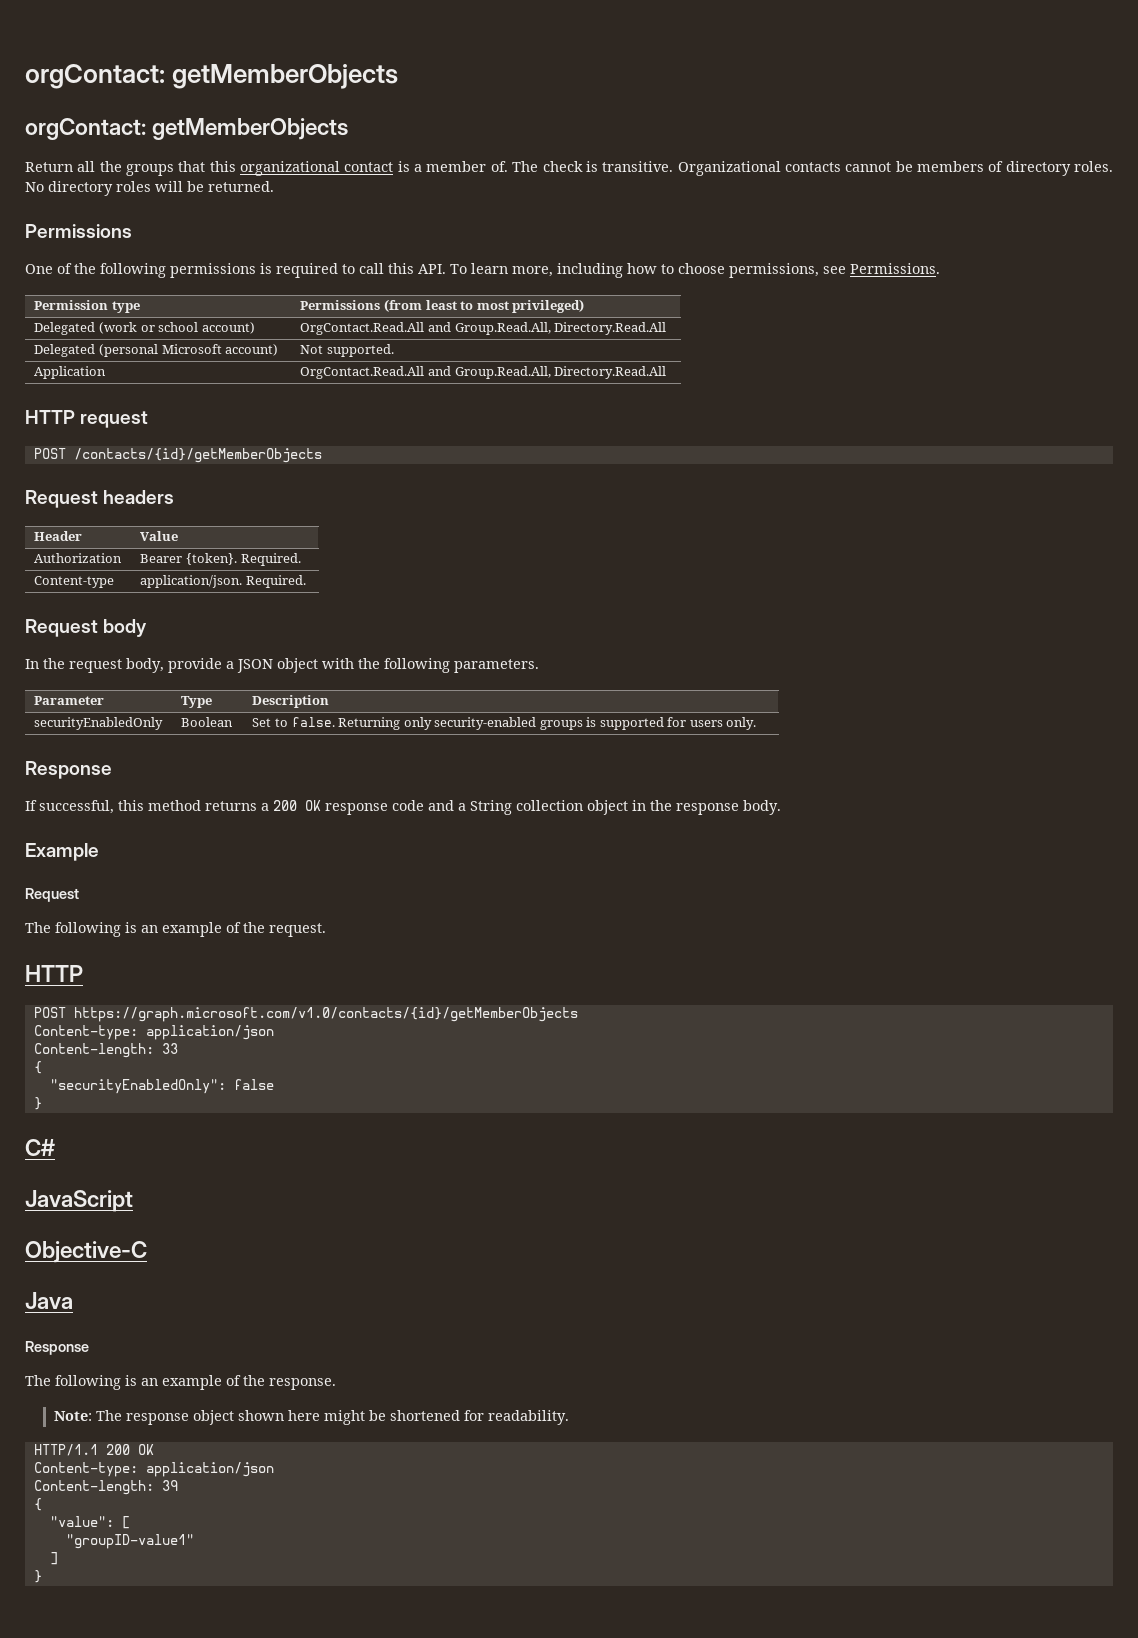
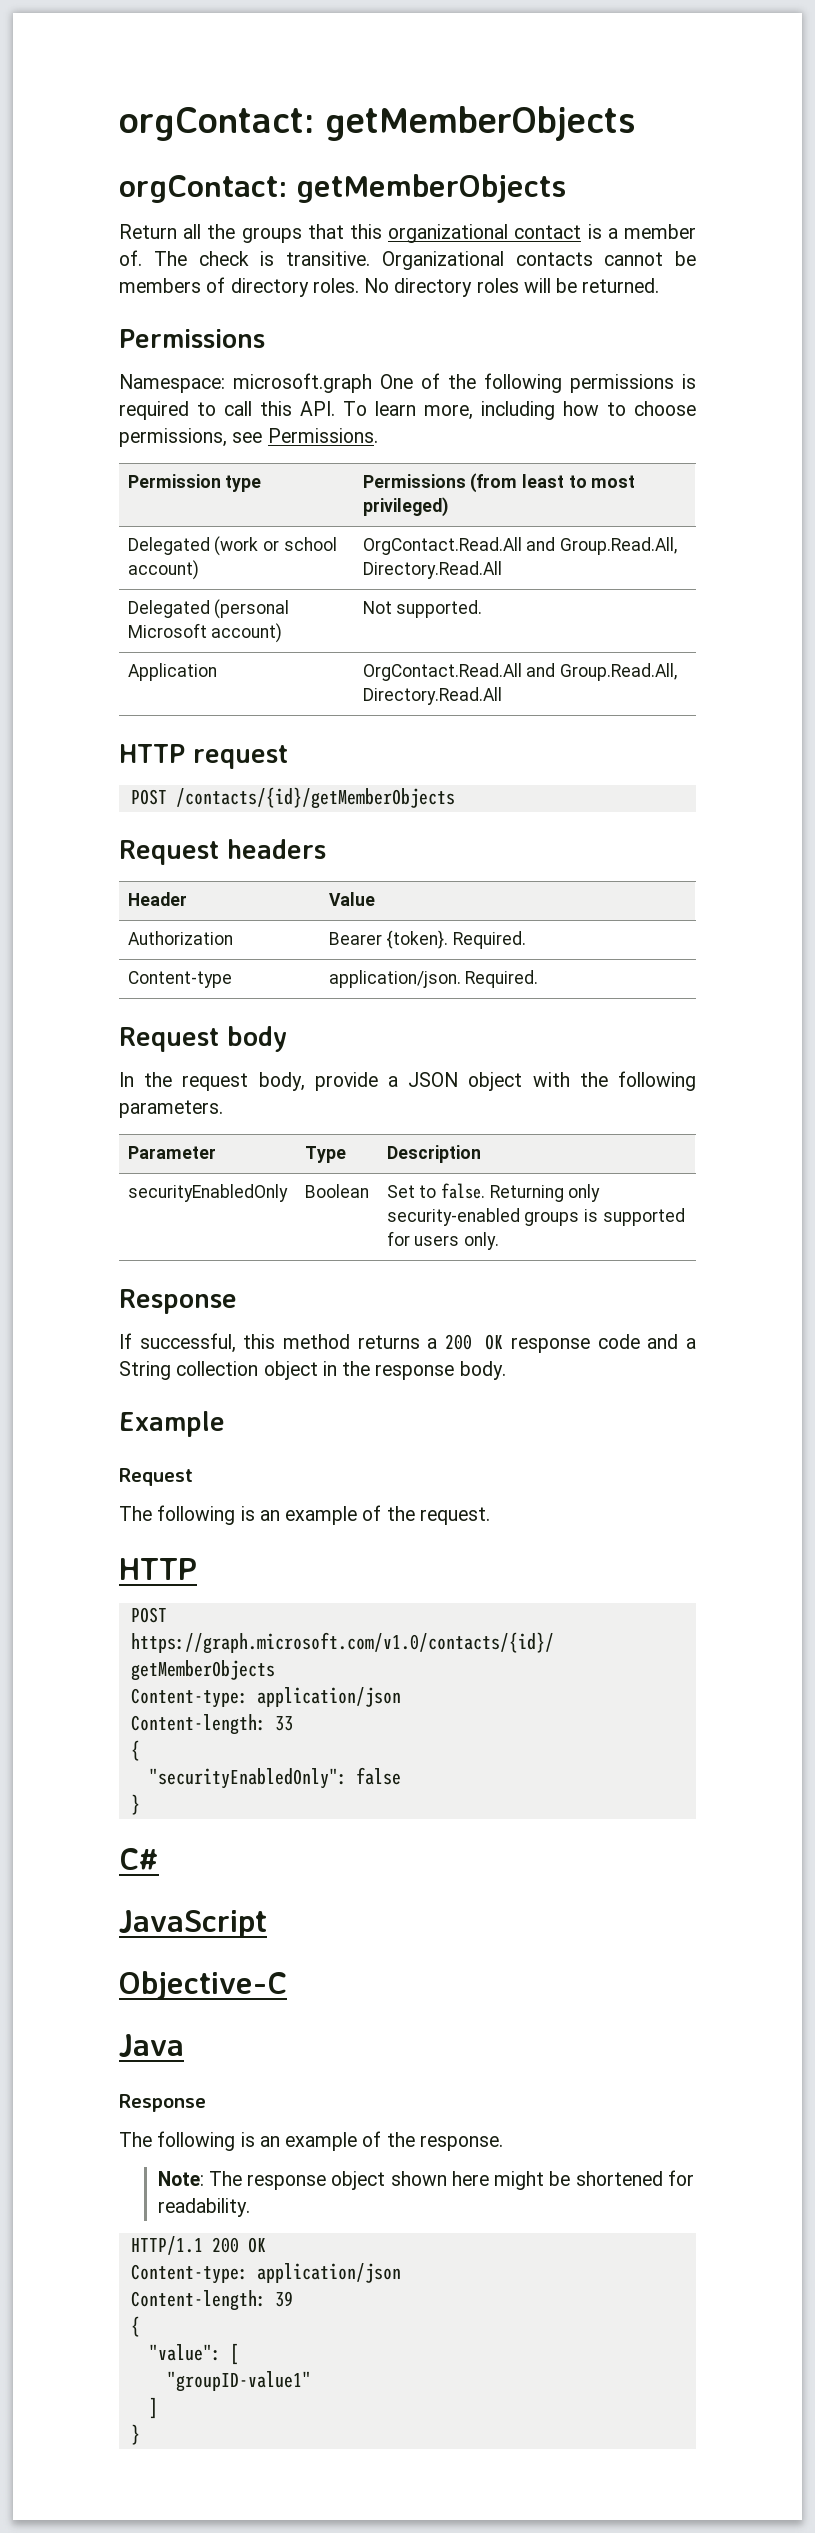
- One of the following permissions is required to call this API. To learn more, including how to choose permissions, see Permissions.
+ Namespace: microsoft.graph One of the following permissions is required to call this API. To learn more, including how to choose permissions, see Permissions.

